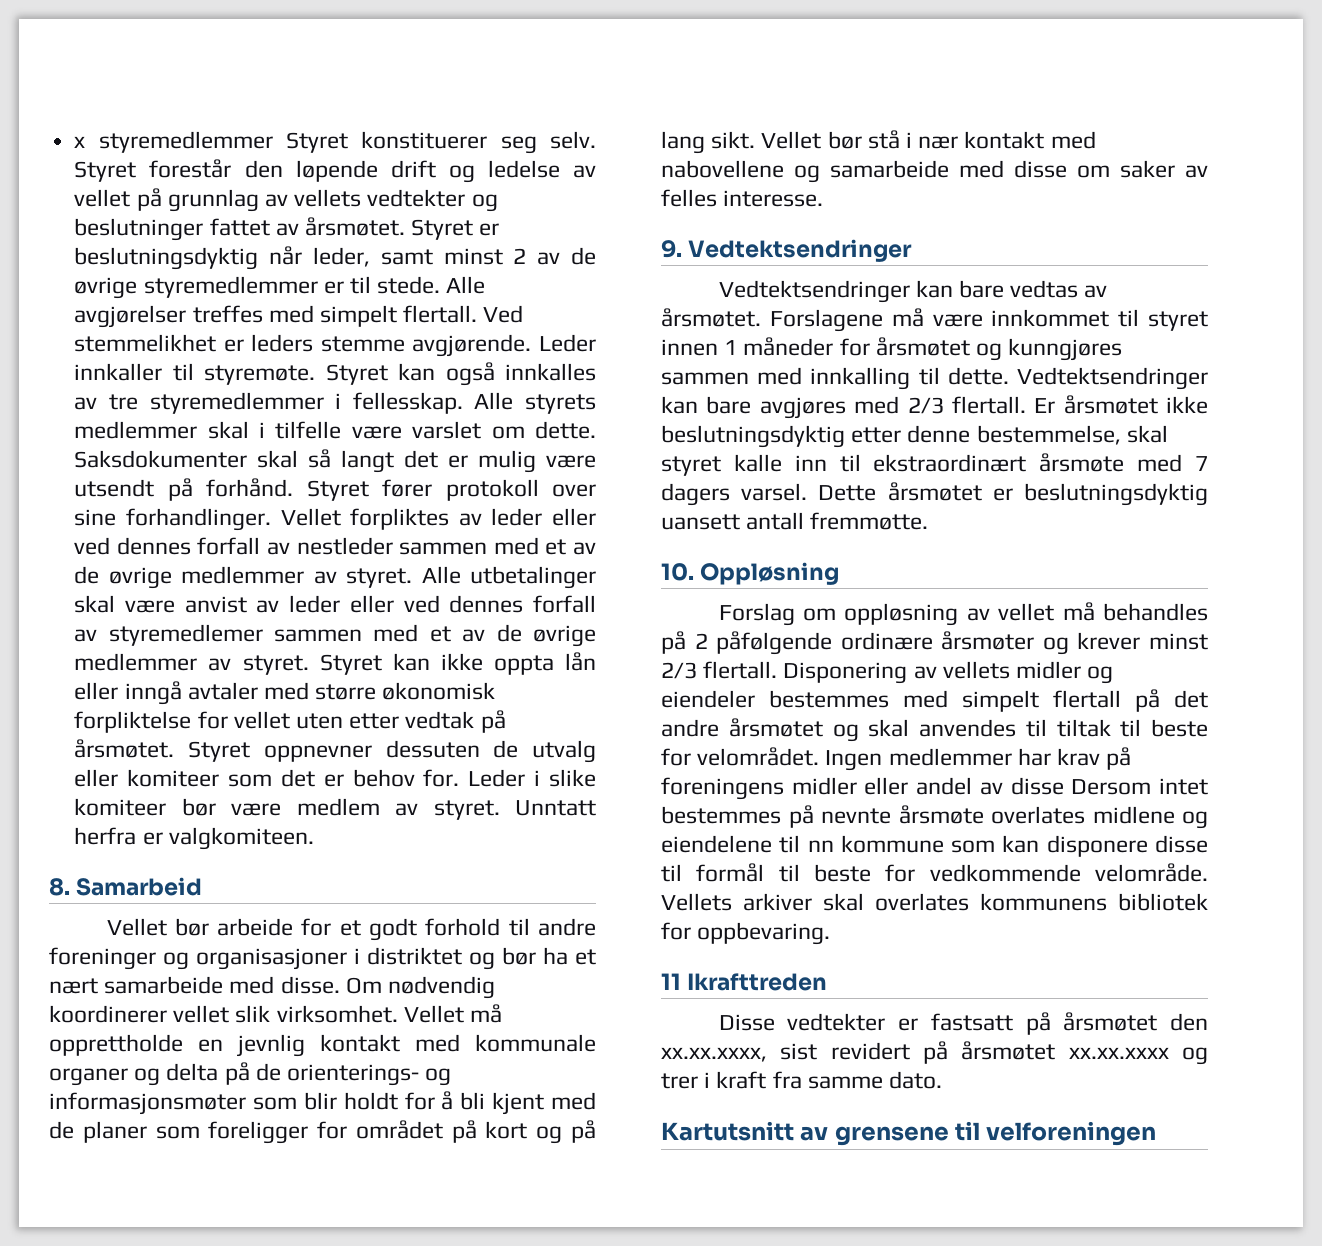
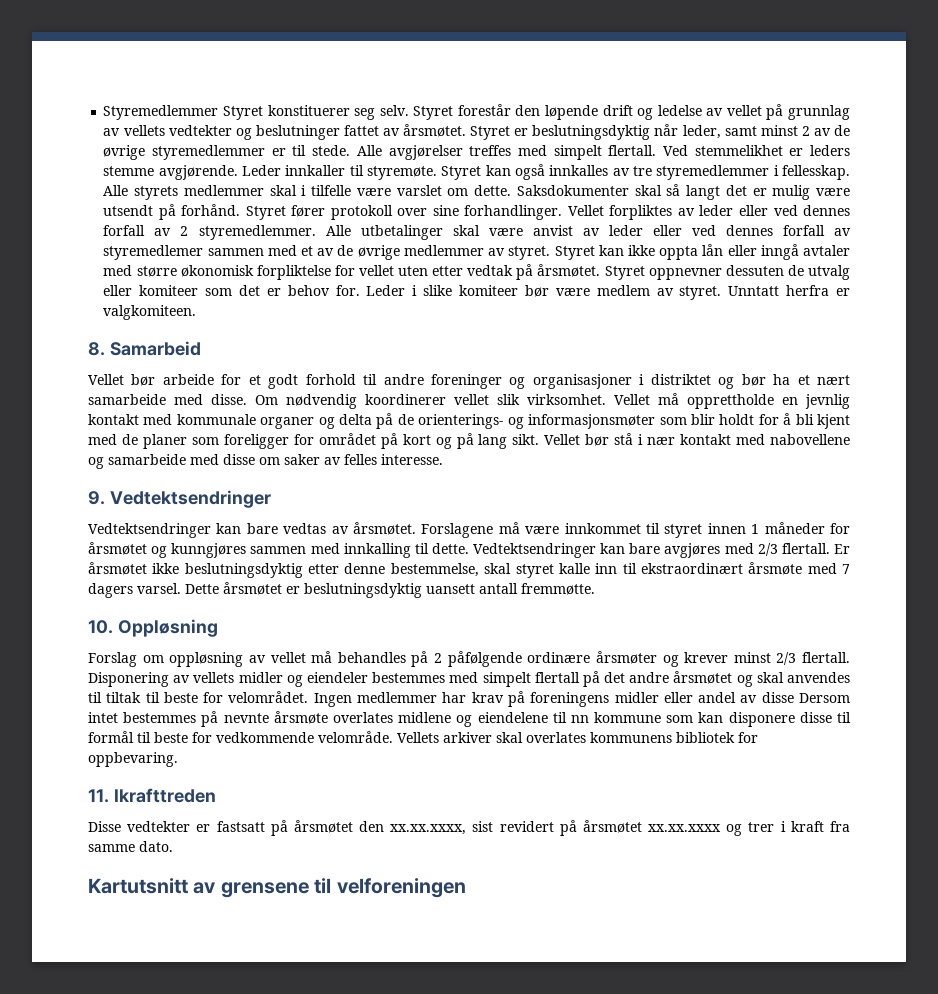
- x styremedlemmer Styret konstituerer seg selv.
+ Styremedlemmer Styret konstituerer seg selv.
- Vellet forpliktes av leder eller ved dennes forfall av nestleder sammen med et av de øvrige medlemmer av styret.
+ Vellet forpliktes av leder eller ved dennes forfall av 2 styremedlemmer.
- 11 Ikrafttreden
+ 11. Ikrafttreden

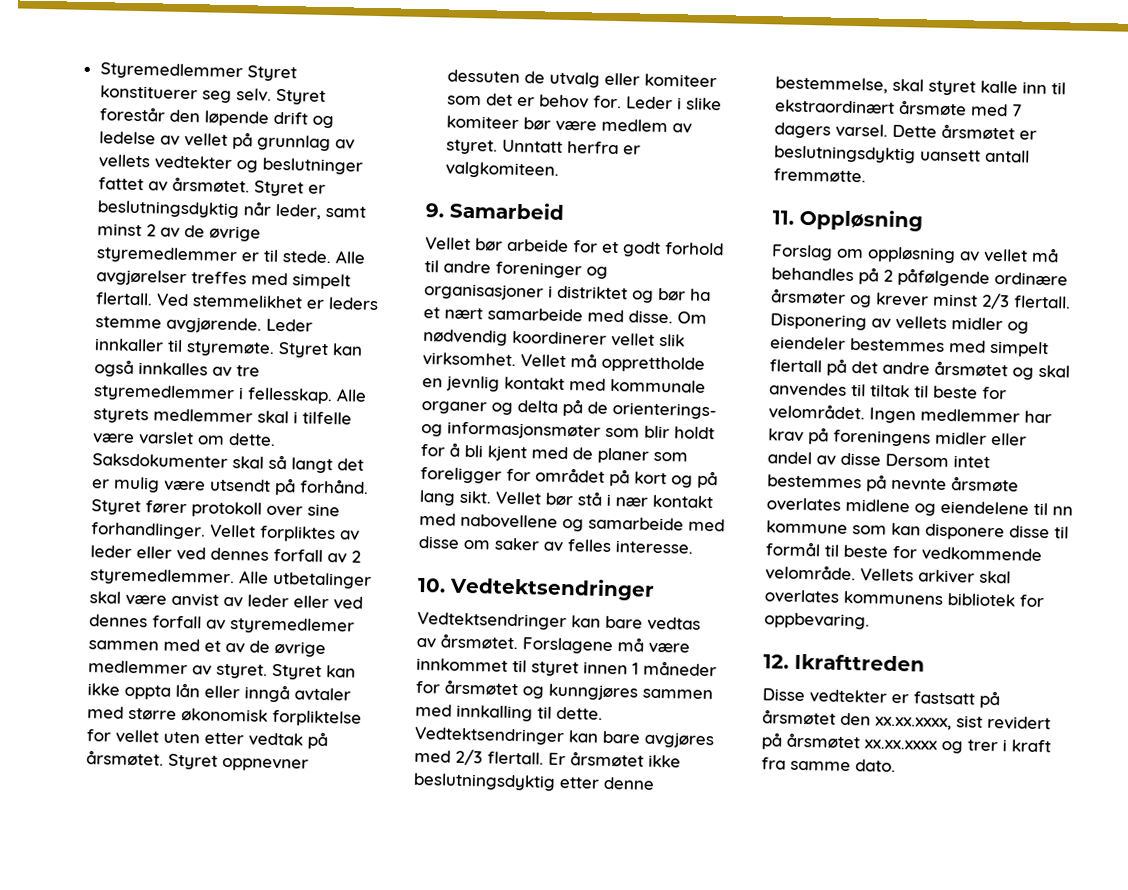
- 8. Samarbeid
+ 9. Samarbeid
- 9. Vedtektsendringer
+ 10. Vedtektsendringer
- 10. Oppløsning
+ 11. Oppløsning
- 11. Ikrafttreden
+ 12. Ikrafttreden
- Kartutsnitt av grensene til velforeningen

